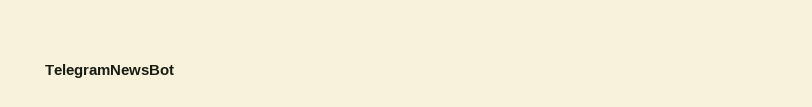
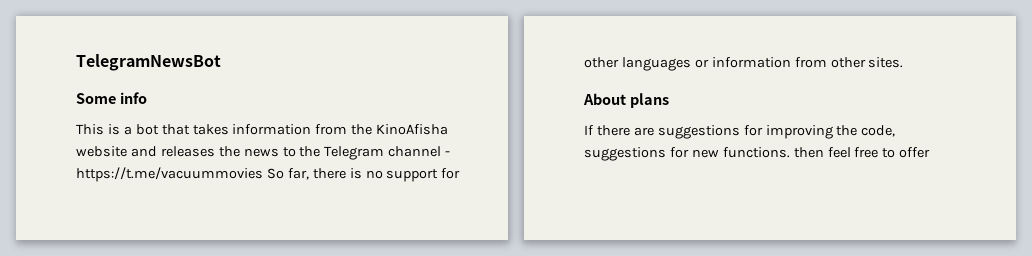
+ Some info
+ This is a bot that takes information from the KinoAfisha website and releases the news to the Telegram channel - https://t.me/vacuummovies So far, there is no support for other languages or information from other sites.
+ About plans
+ If there are suggestions for improving the code, suggestions for new functions. then feel free to offer

